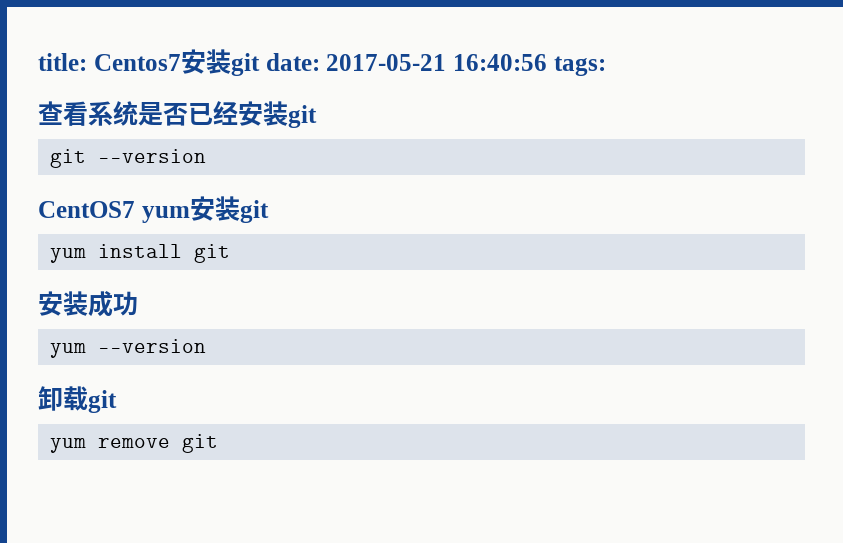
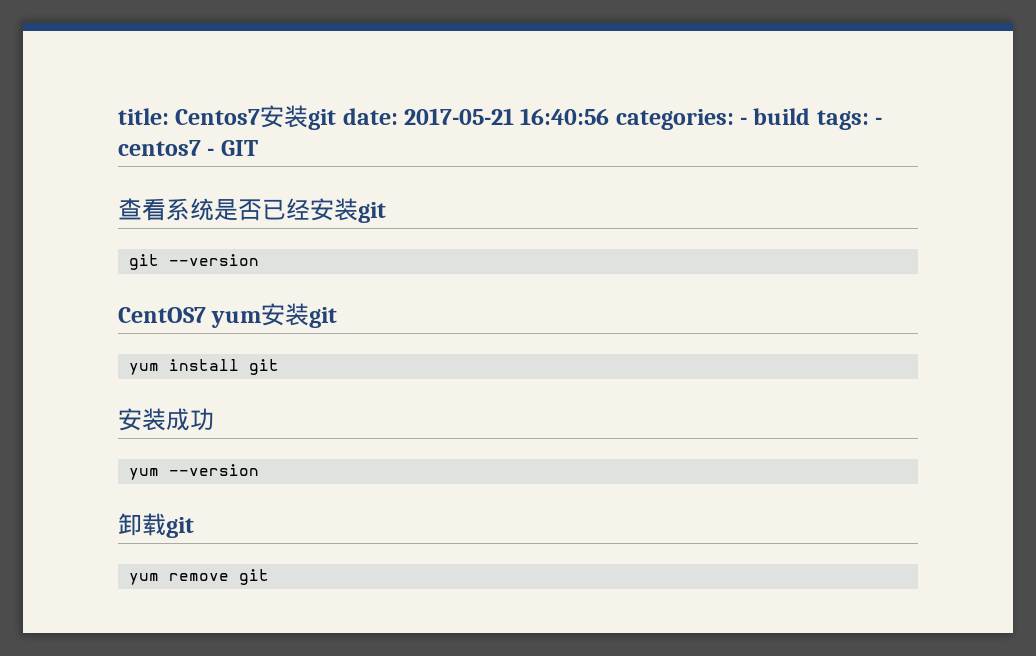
- title: Centos7安装git date: 2017-05-21 16:40:56 tags:
+ title: Centos7安装git date: 2017-05-21 16:40:56 categories: - build tags: - centos7 - GIT

